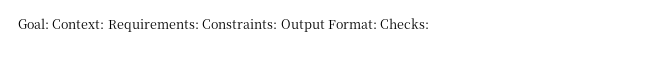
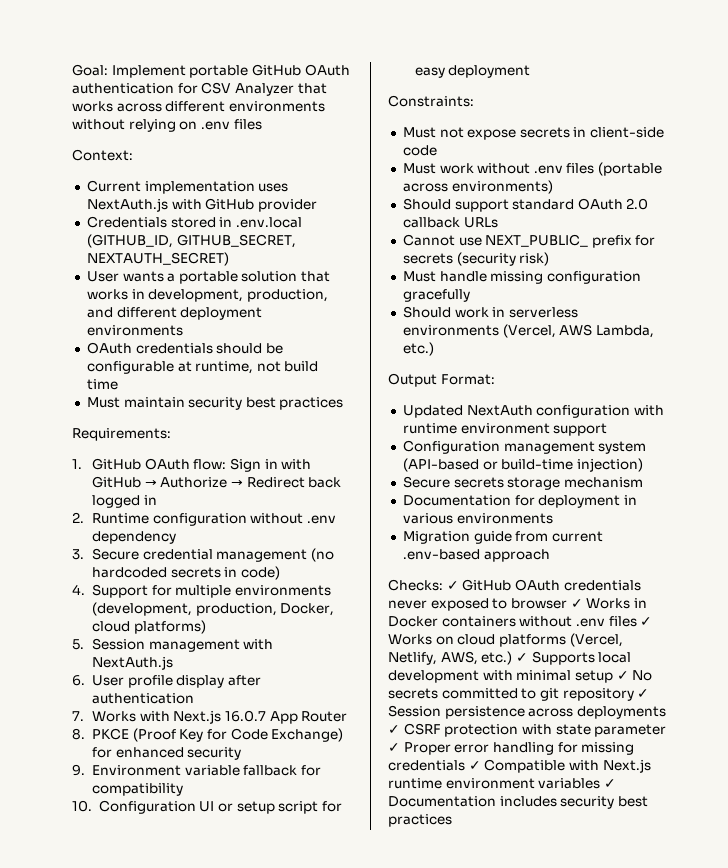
- Goal: Context: Requirements: Constraints: Output Format: Checks:
+ Goal: Implement portable GitHub OAuth authentication for CSV Analyzer that works across different environments without relying on .env files
+ Context:
+ Current implementation uses NextAuth.js with GitHub provider
+ Credentials stored in .env.local (GITHUB_ID, GITHUB_SECRET, NEXTAUTH_SECRET)
+ User wants a portable solution that works in development, production, and different deployment environments
+ OAuth credentials should be configurable at runtime, not build time
+ Must maintain security best practices
+ Requirements:
+ 1. GitHub OAuth flow: Sign in with GitHub → Authorize → Redirect back logged in
+ 2. Runtime configuration without .env dependency
+ 3. Secure credential management (no hardcoded secrets in code)
+ 4. Support for multiple environments (development, production, Docker, cloud platforms)
+ 5. Session management with NextAuth.js
+ 6. User profile display after authentication
+ 7. Works with Next.js 16.0.7 App Router
+ 8. PKCE (Proof Key for Code Exchange) for enhanced security
+ 9. Environment variable fallback for compatibility
+ 10. Configuration UI or setup script for easy deployment
+ Constraints:
+ Must not expose secrets in client-side code
+ Must work without .env files (portable across environments)
+ Should support standard OAuth 2.0 callback URLs
+ Cannot use NEXT_PUBLIC_ prefix for secrets (security risk)
+ Must handle missing configuration gracefully
+ Should work in serverless environments (Vercel, AWS Lambda, etc.)
+ Output Format:
+ Updated NextAuth configuration with runtime environment support
+ Configuration management system (API-based or build-time injection)
+ Secure secrets storage mechanism
+ Documentation for deployment in various environments
+ Migration guide from current .env-based approach
+ Checks: ✓ GitHub OAuth credentials never exposed to browser ✓ Works in Docker containers without .env files ✓ Works on cloud platforms (Vercel, Netlify, AWS, etc.) ✓ Supports local development with minimal setup ✓ No secrets committed to git repository ✓ Session persistence across deployments ✓ CSRF protection with state parameter ✓ Proper error handling for missing credentials ✓ Compatible with Next.js runtime environment variables ✓ Documentation includes security best practices

